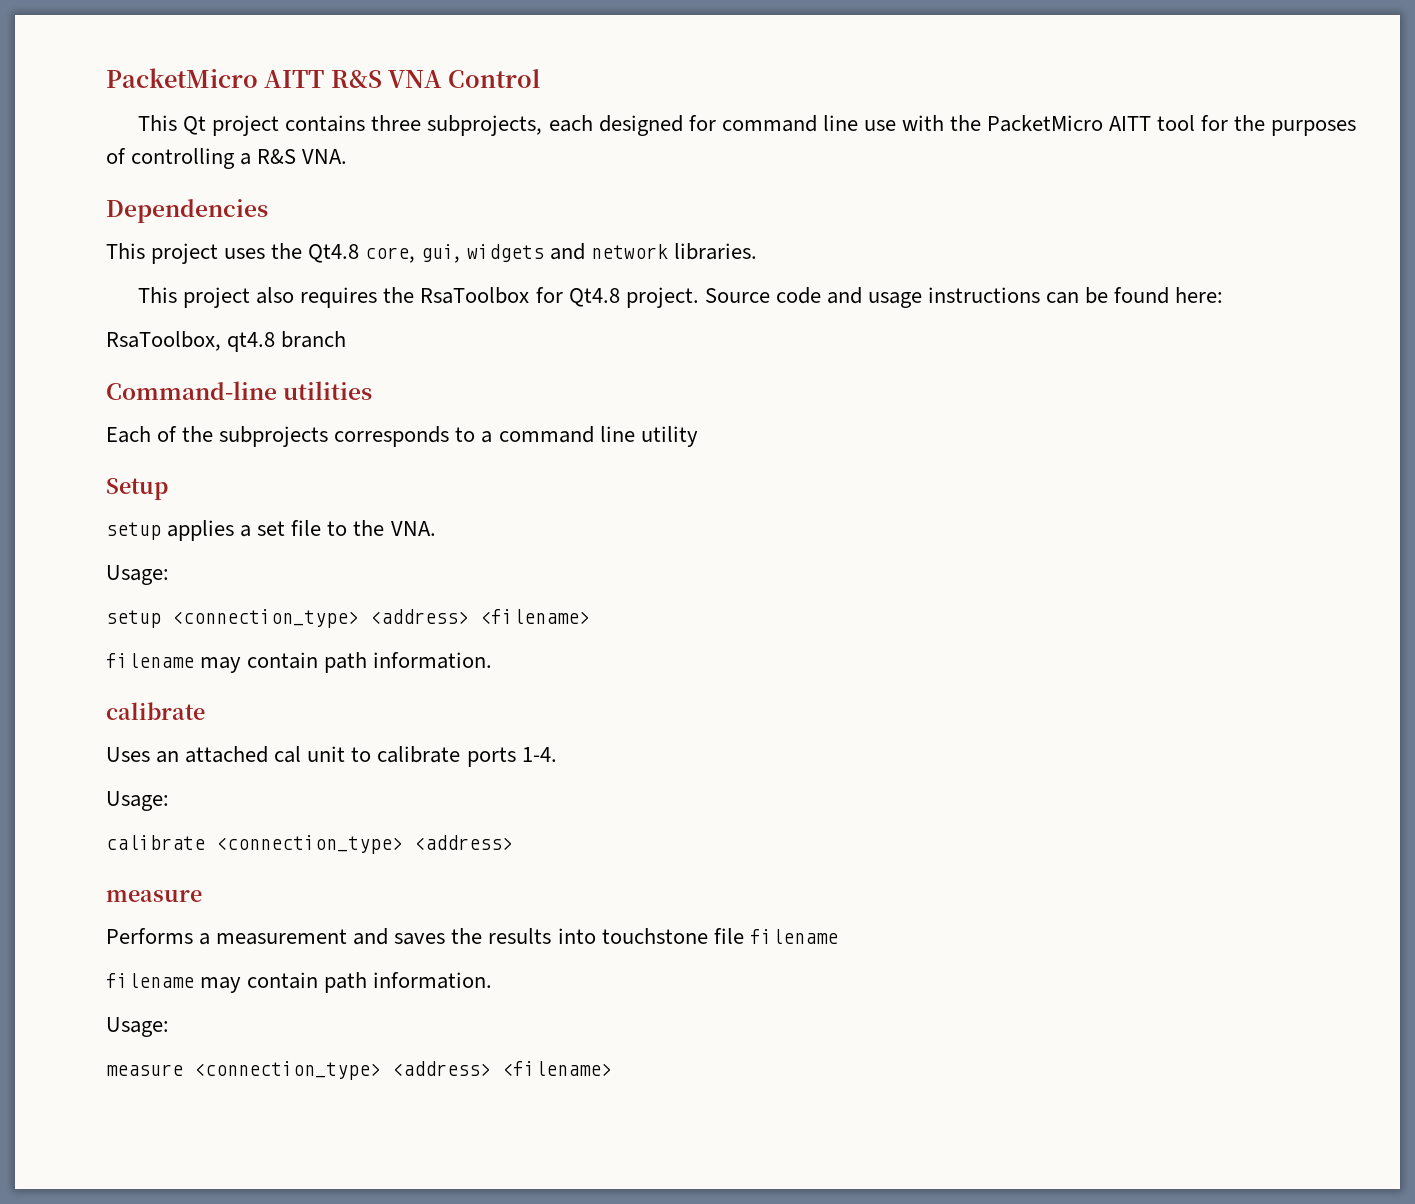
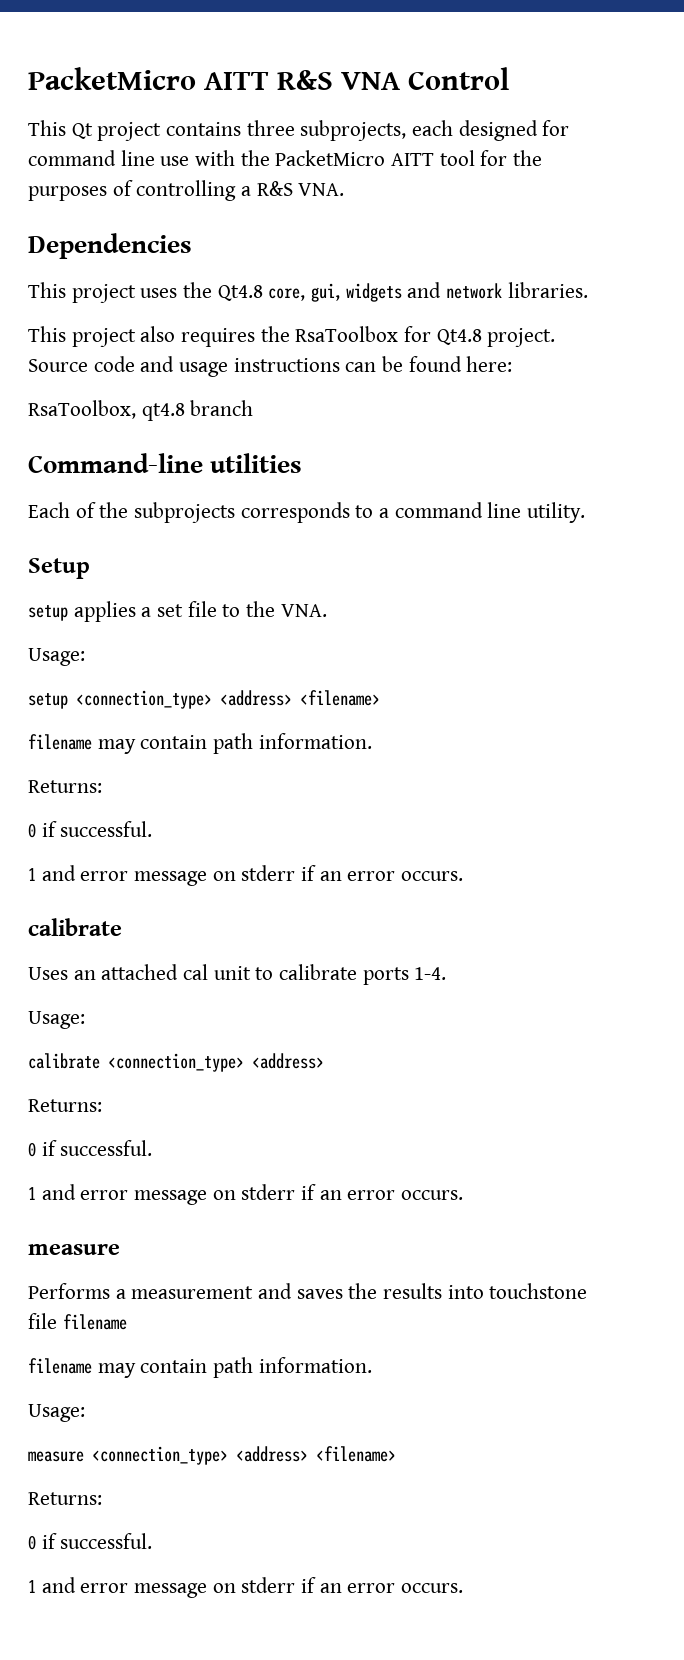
- Each of the subprojects corresponds to a command line utility
+ Each of the subprojects corresponds to a command line utility.
  setup <connection_type> <address> <filename>
  filename may contain path information.
+ Returns:
+ 0 if successful.
+ 1 and error message on stderr if an error occurs.
  calibrate <connection_type> <address>
+ Returns:
+ 0 if successful.
+ 1 and error message on stderr if an error occurs.
  measure <connection_type> <address> <filename>
+ Returns:
+ 0 if successful.
+ 1 and error message on stderr if an error occurs.

